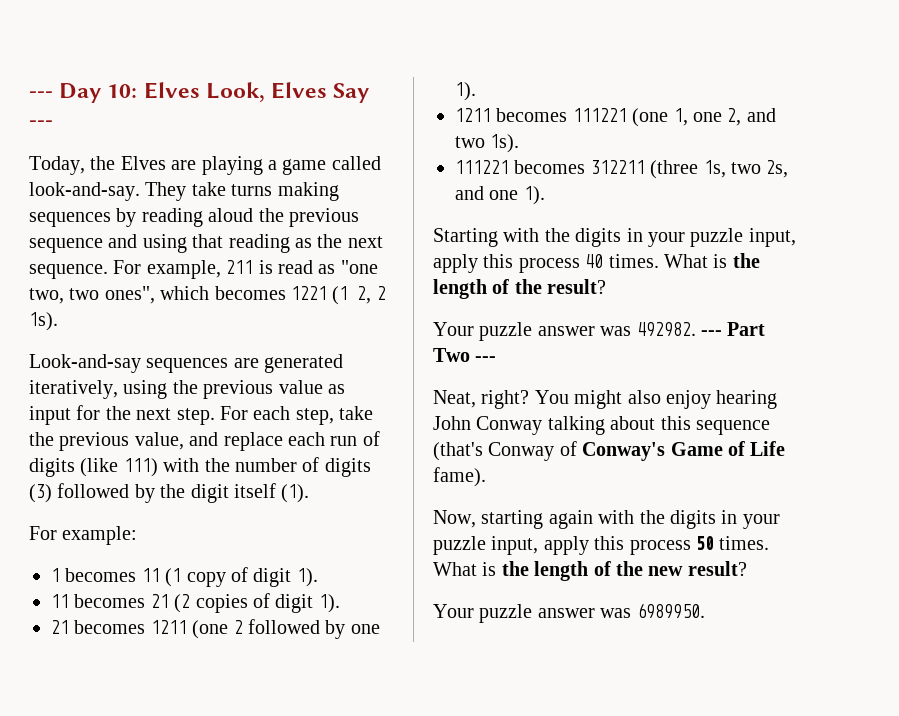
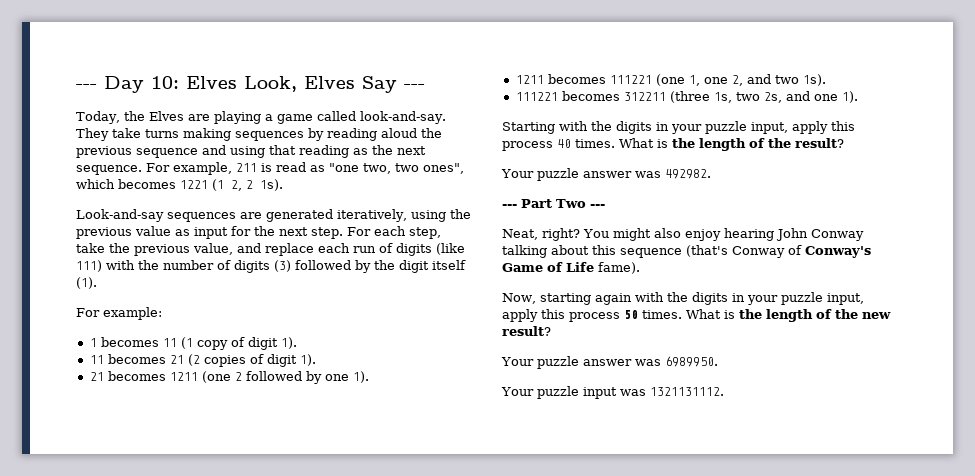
- Your puzzle answer was 492982. --- Part Two ---
+ Your puzzle answer was 492982.
+ --- Part Two ---
+ Your puzzle input was 1321131112.

